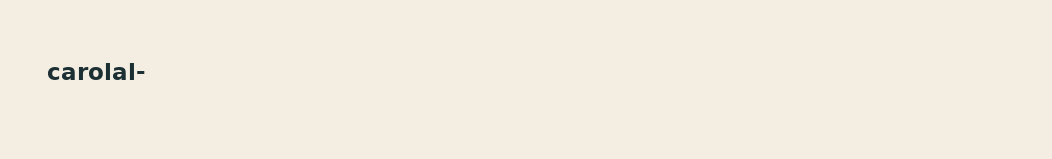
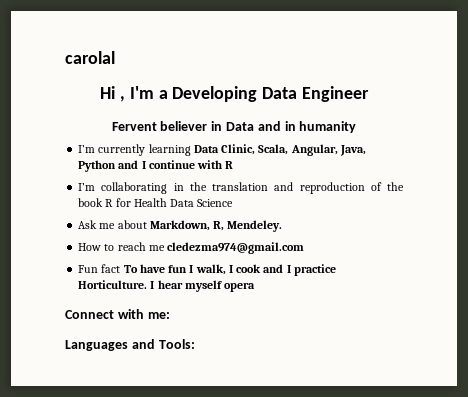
- carolal-
+ carolal
+ Hi , I'm a Developing Data Engineer
+ Fervent believer in Data and in humanity
+ I’m currently learning Data Clinic, Scala, Angular, Java, Python and I continue with R
+ I’m collaborating in the translation and reproduction of the book R for Health Data Science
+ Ask me about Markdown, R, Mendeley.
+ How to reach me cledezma974@gmail.com
+ Fun fact To have fun I walk, I cook and I practice Horticulture. I hear myself opera
+ Connect with me:
+ Languages and Tools:

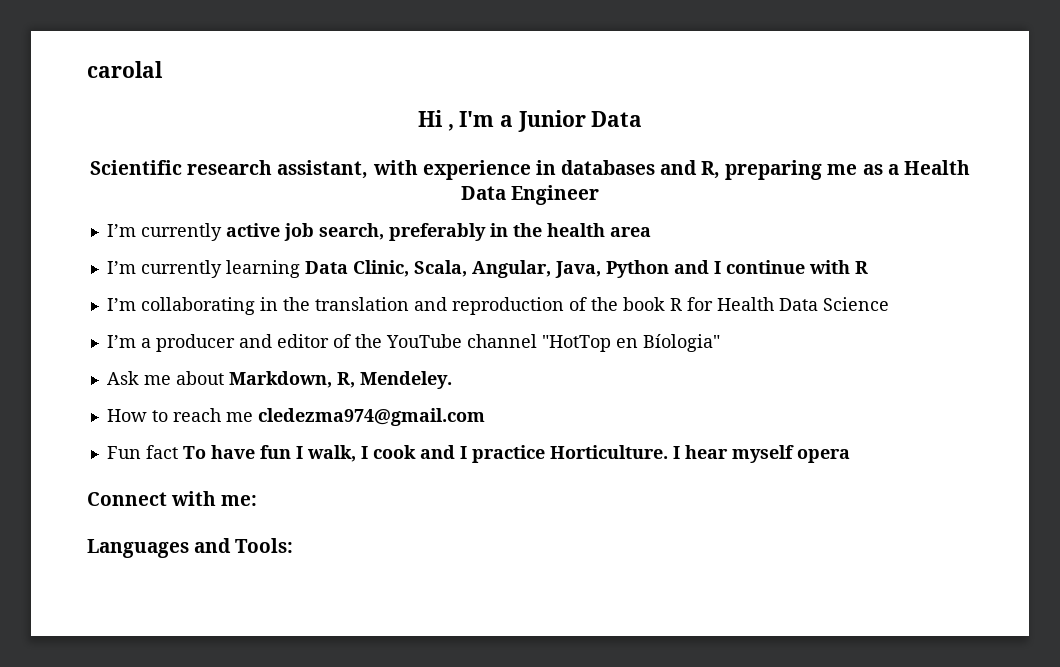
- Hi , I'm a Developing Data Engineer
- Fervent believer in Data and in humanity
+ Hi , I'm a Junior Data
+ Scientific research assistant, with experience in databases and R, preparing me as a Health Data Engineer
+ I’m currently active job search, preferably in the health area
+ I’m a producer and editor of the YouTube channel "HotTop en Bíologia"

